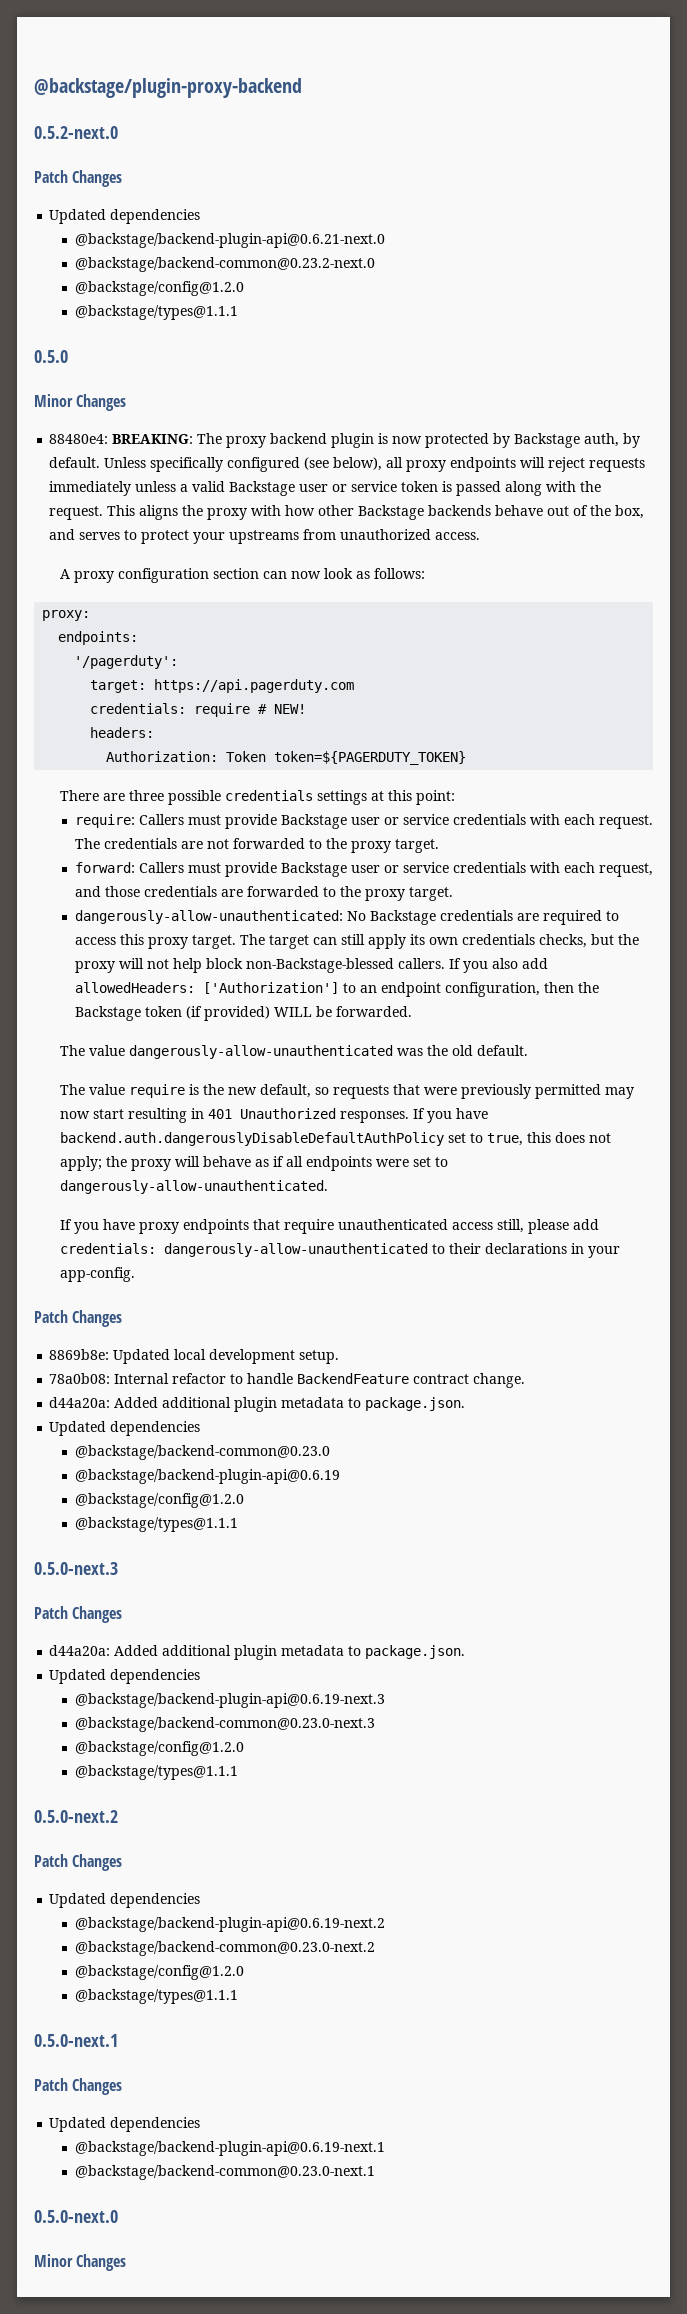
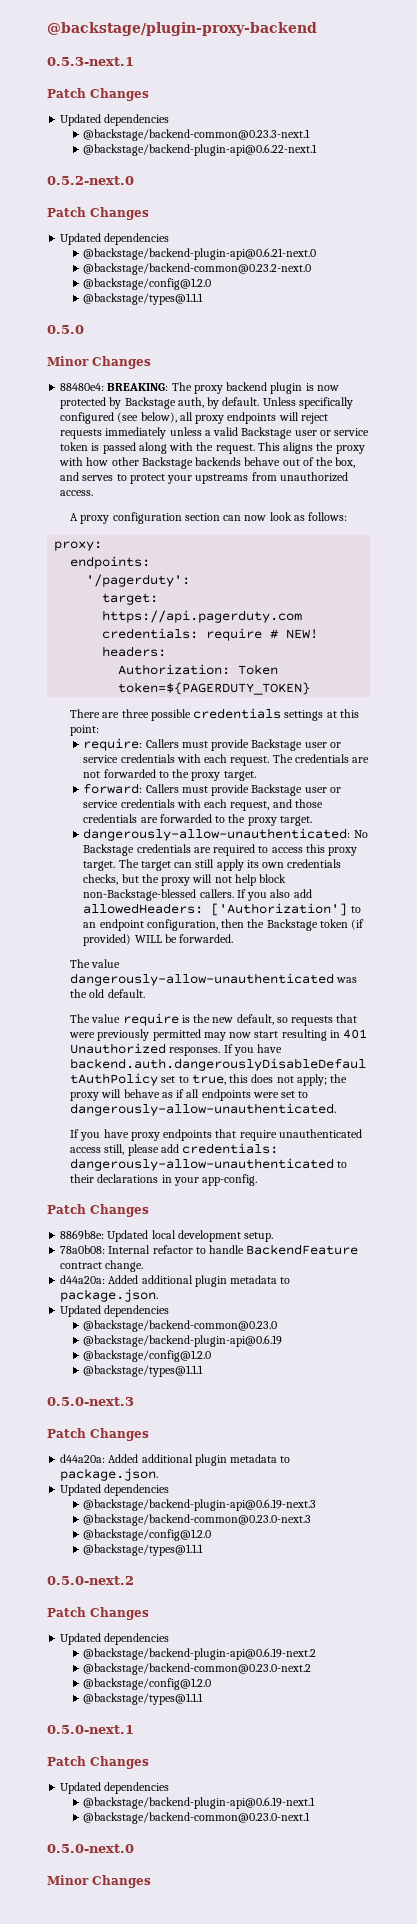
+ 0.5.3-next.1
+ Patch Changes
+ Updated dependencies
+ @backstage/backend-common@0.23.3-next.1
+ @backstage/backend-plugin-api@0.6.22-next.1

